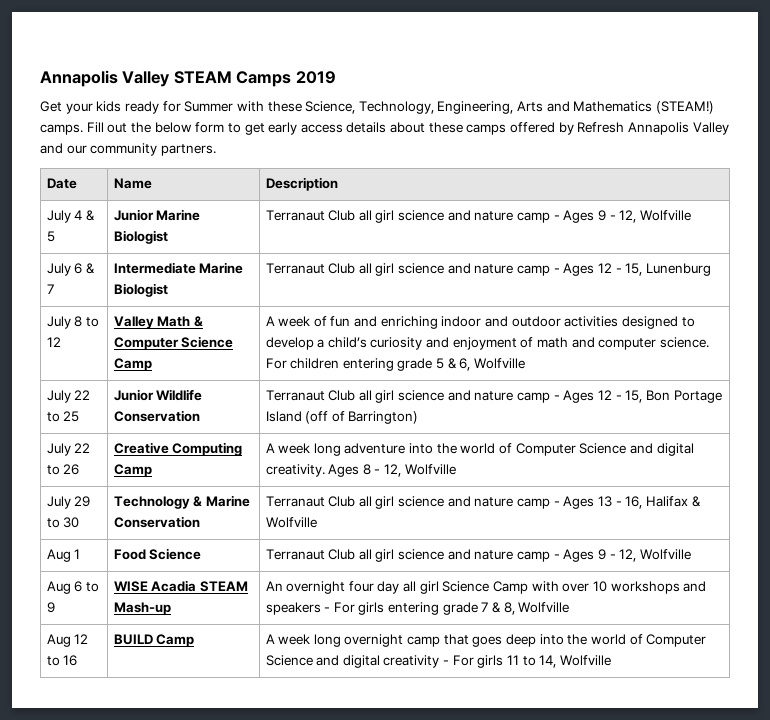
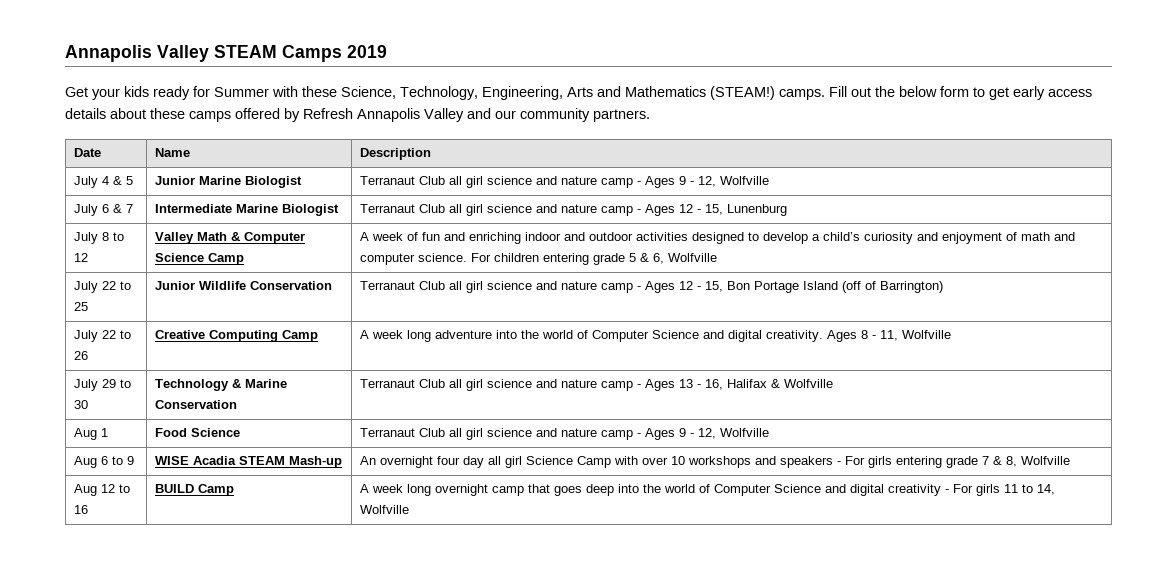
- July 22 to 26 | Creative Computing Camp | A week long adventure into the world of Computer Science and digital creativity. Ages 8 - 12, Wolfville
+ July 22 to 26 | Creative Computing Camp | A week long adventure into the world of Computer Science and digital creativity. Ages 8 - 11, Wolfville

